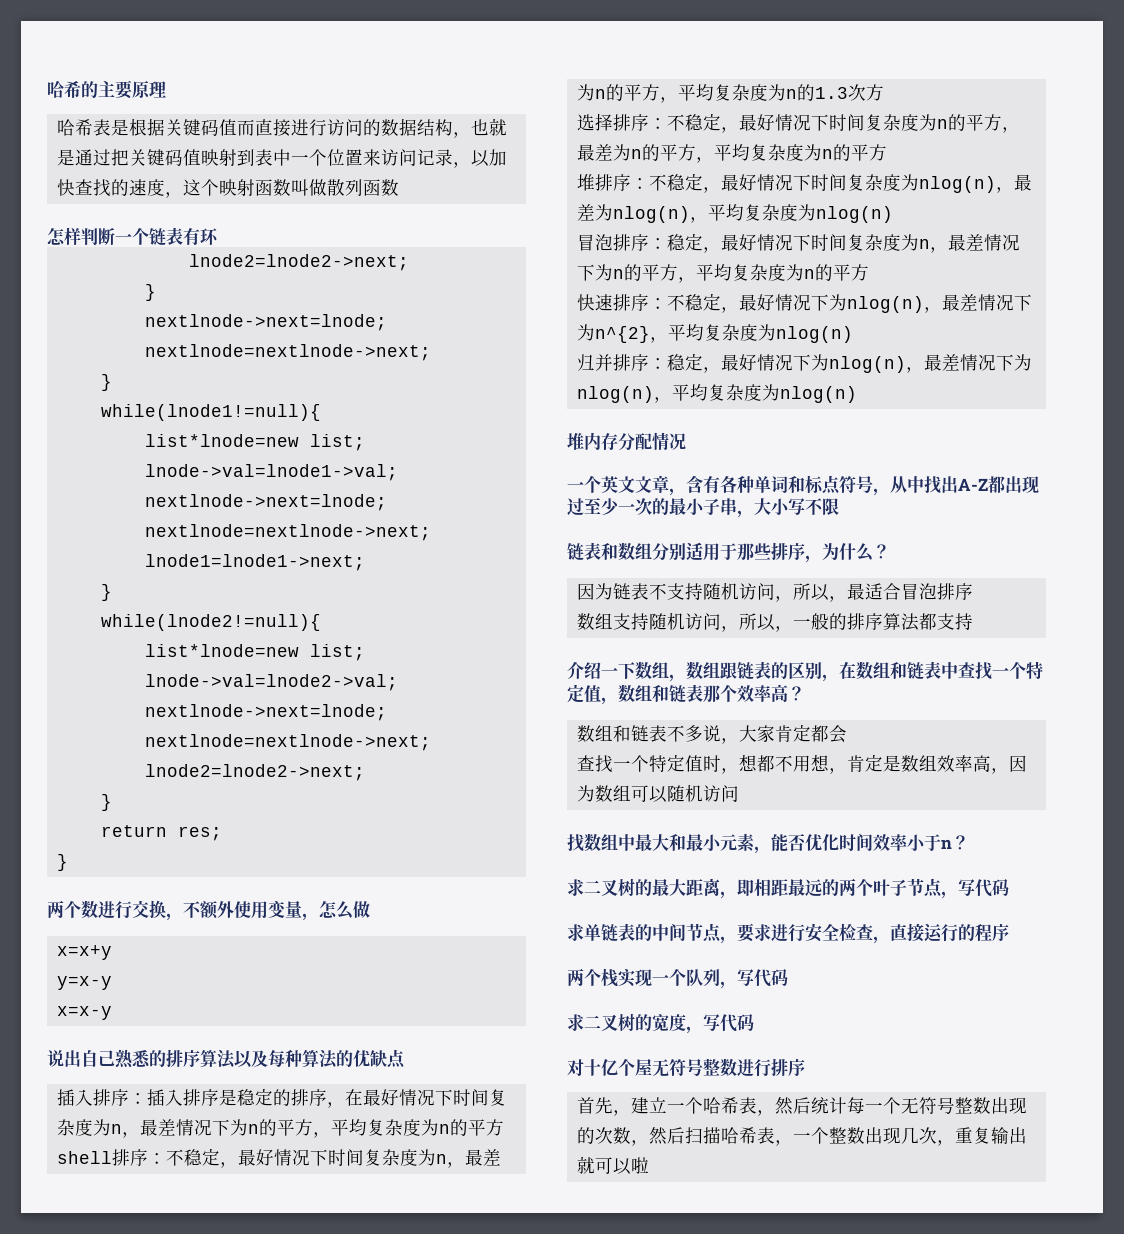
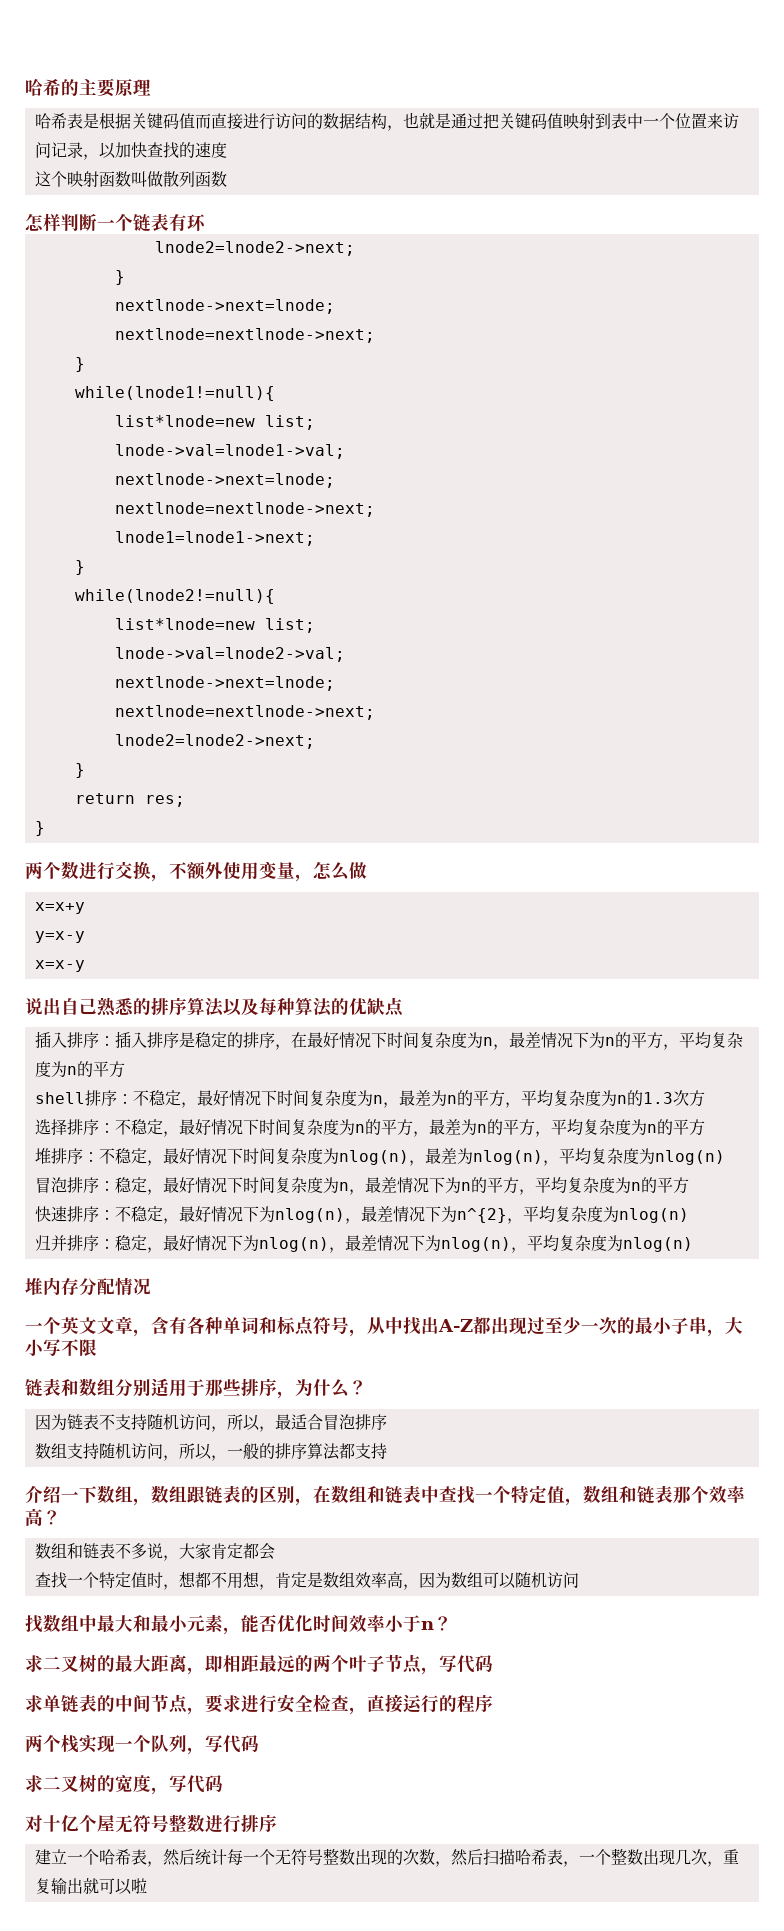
- 哈希表是根据关键码值而直接进行访问的数据结构，也就是通过把关键码值映射到表中一个位置来访问记录，以加快查找的速度，这个映射函数叫做散列函数
+ 哈希表是根据关键码值而直接进行访问的数据结构，也就是通过把关键码值映射到表中一个位置来访问记录，以加快查找的速度
+ 这个映射函数叫做散列函数
- 首先，建立一个哈希表，然后统计每一个无符号整数出现的次数，然后扫描哈希表，一个整数出现几次，重复输出就可以啦
+ 建立一个哈希表，然后统计每一个无符号整数出现的次数，然后扫描哈希表，一个整数出现几次，重复输出就可以啦

